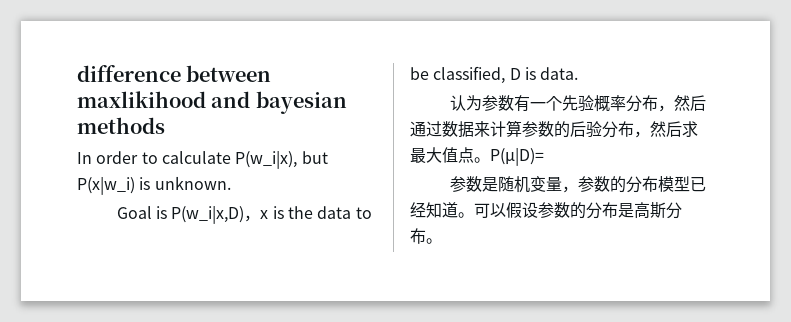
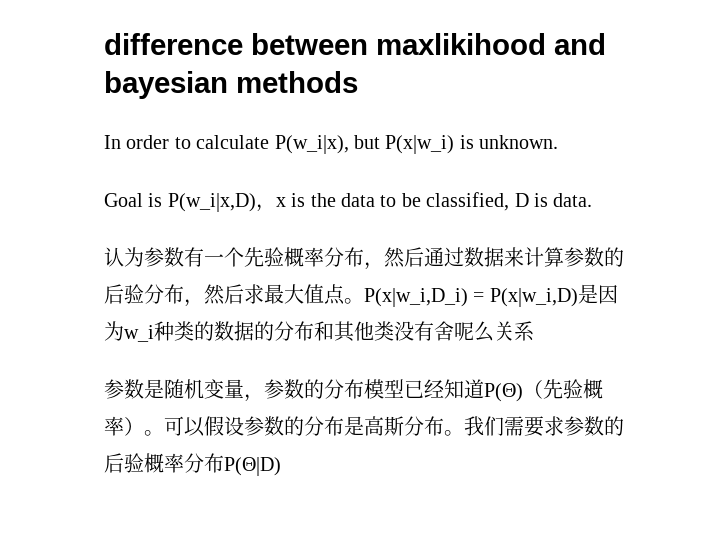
- P(μ|D)=
+ P(x|w_i,D_i) = P(x|w_i,D)是因为w_i种类的数据的分布和其他类没有舍呢么关系
- 参数是随机变量，参数的分布模型已经知道。
+ 参数是随机变量，参数的分布模型已经知道P(Θ)（先验概率）。
+ 我们需要求参数的后验概率分布P(Θ|D)

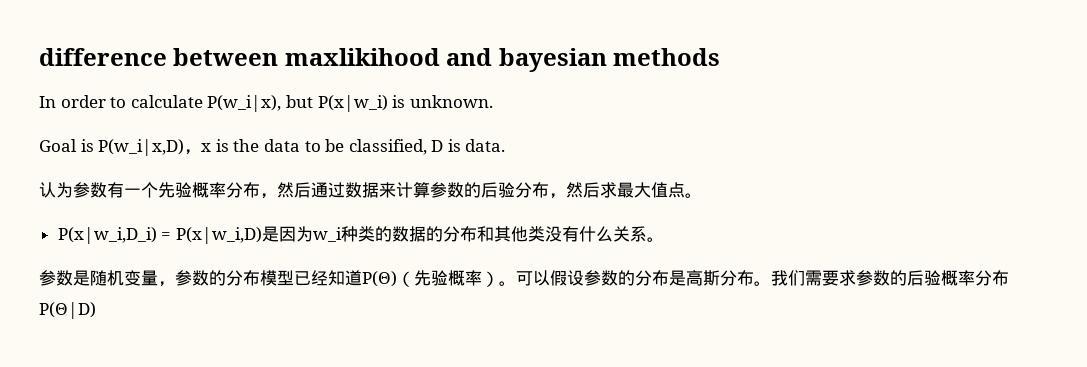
- 认为参数有一个先验概率分布，然后通过数据来计算参数的后验分布，然后求最大值点。P(x|w_i,D_i) = P(x|w_i,D)是因为w_i种类的数据的分布和其他类没有舍呢么关系
+ 认为参数有一个先验概率分布，然后通过数据来计算参数的后验分布，然后求最大值点。
+ P(x|w_i,D_i) = P(x|w_i,D)是因为w_i种类的数据的分布和其他类没有什么关系。

